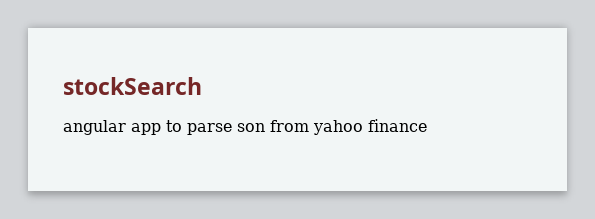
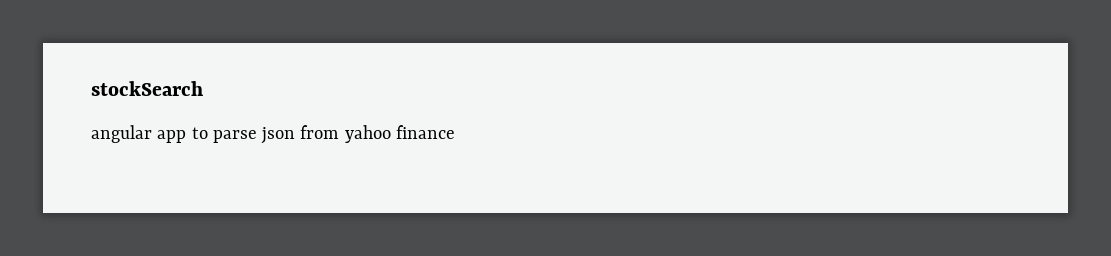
- angular app to parse son from yahoo finance
+ angular app to parse json from yahoo finance

